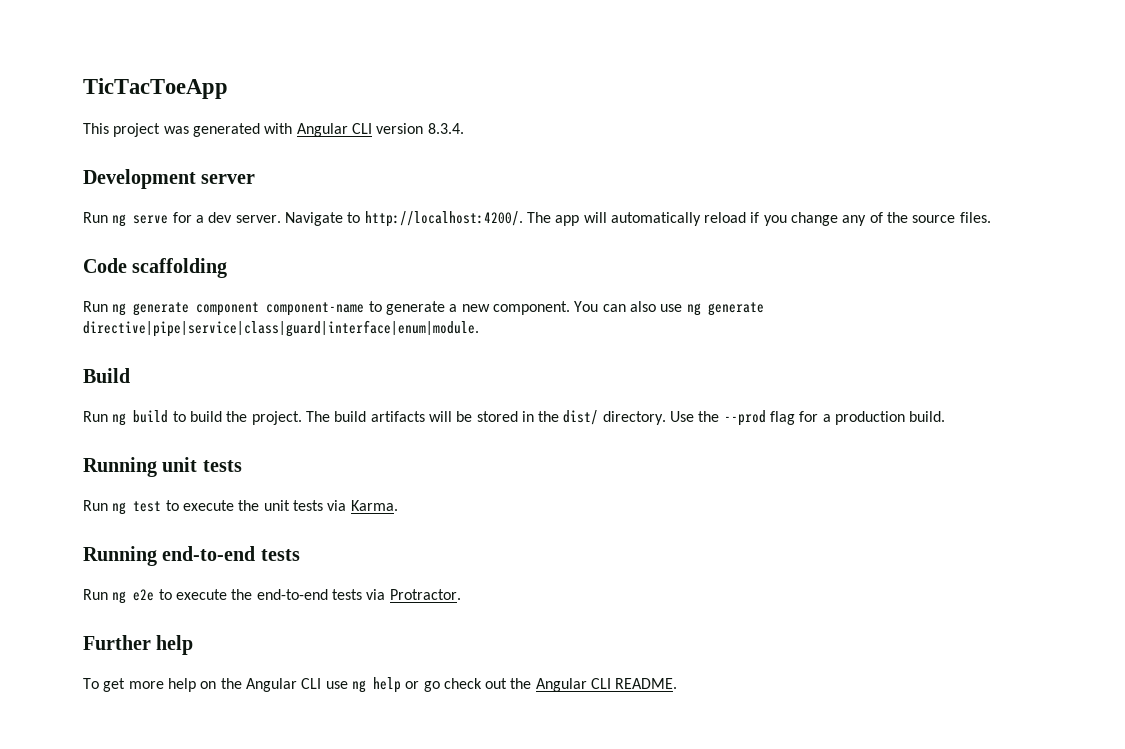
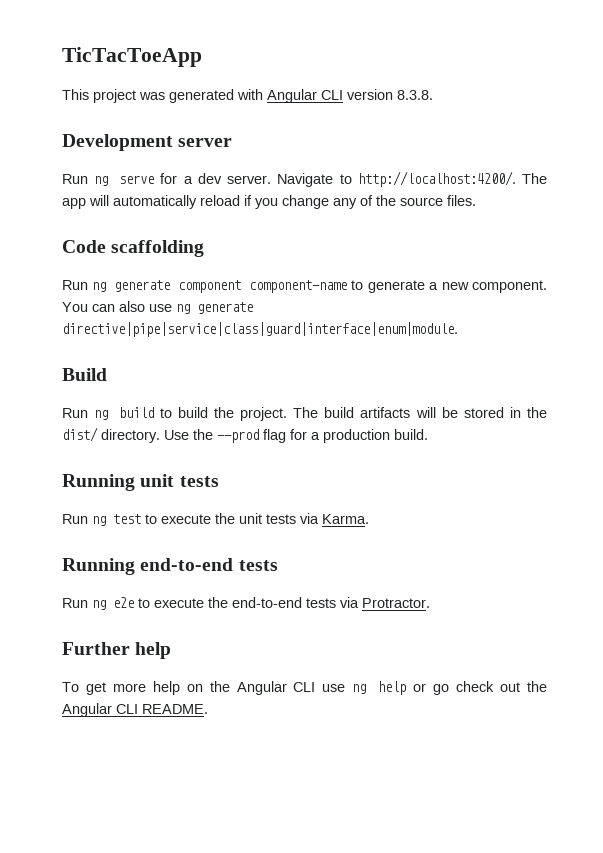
- This project was generated with Angular CLI version 8.3.4.
+ This project was generated with Angular CLI version 8.3.8.

